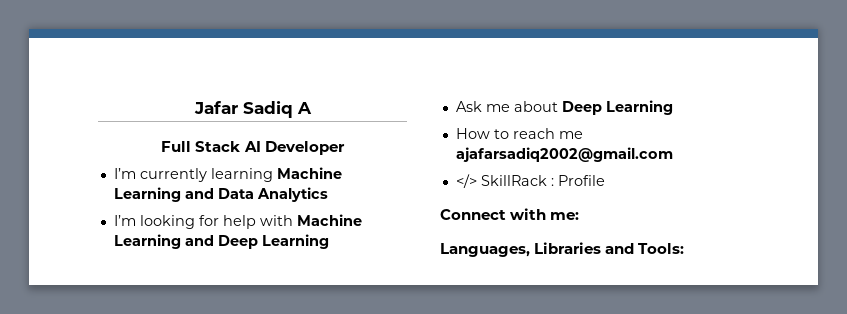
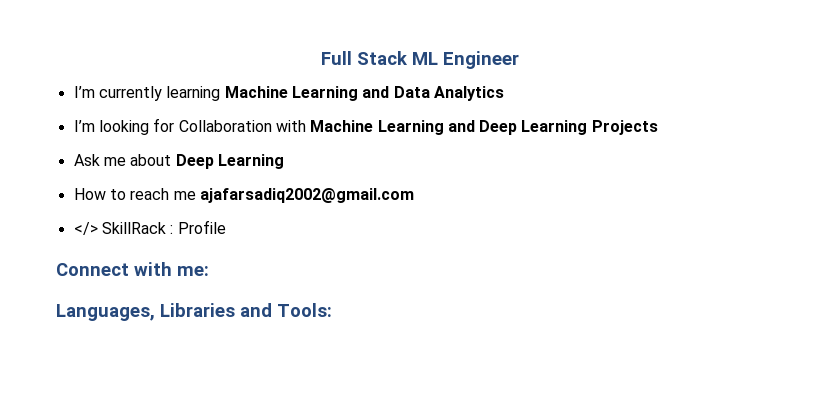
- Jafar Sadiq A
- Full Stack AI Developer
+ Full Stack ML Engineer
- I’m looking for help with Machine Learning and Deep Learning
+ I’m looking for Collaboration with Machine Learning and Deep Learning Projects

